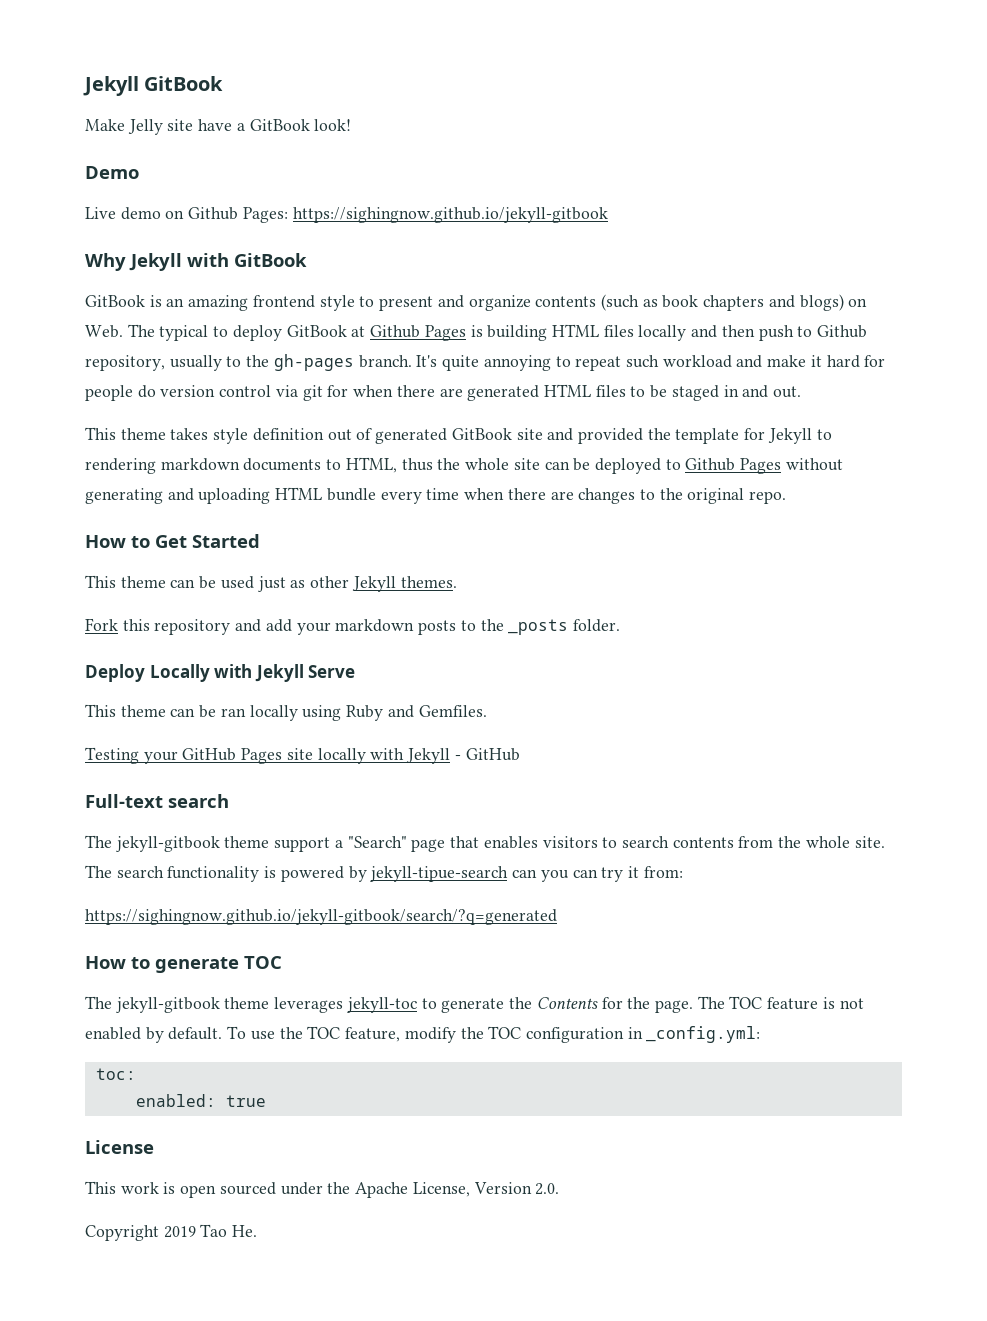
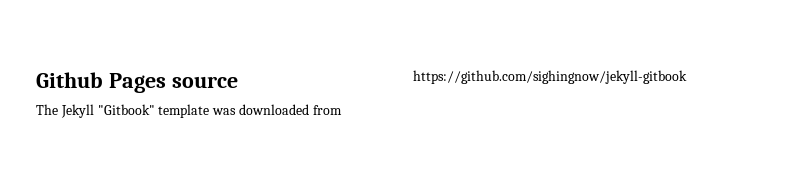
- Jekyll GitBook
- Make Jelly site have a GitBook look!
- Demo
- Live demo on Github Pages: https://sighingnow.github.io/jekyll-gitbook
- Why Jekyll with GitBook
- GitBook is an amazing frontend style to present and organize contents (such as book chapters and blogs) on Web. The typical to deploy GitBook at Github Pages is building HTML files locally and then push to Github repository, usually to the gh-pages branch. It's quite annoying to repeat such workload and make it hard for people do version control via git for when there are generated HTML files to be staged in and out.
- This theme takes style definition out of generated GitBook site and provided the template for Jekyll to rendering markdown documents to HTML, thus the whole site can be deployed to Github Pages without generating and uploading HTML bundle every time when there are changes to the original repo.
- How to Get Started
- This theme can be used just as other Jekyll themes.
- Fork this repository and add your markdown posts to the _posts folder.
- Deploy Locally with Jekyll Serve
- This theme can be ran locally using Ruby and Gemfiles.
- Testing your GitHub Pages site locally with Jekyll - GitHub
- Full-text search
- The jekyll-gitbook theme support a "Search" page that enables visitors to search contents from the whole site. The search functionality is powered by jekyll-tipue-search can you can try it from:
- https://sighingnow.github.io/jekyll-gitbook/search/?q=generated
- How to generate TOC
- The jekyll-gitbook theme leverages jekyll-toc to generate the Contents for the page. The TOC feature is not enabled by default. To use the TOC feature, modify the TOC configuration in _config.yml:
- toc:
- enabled: true
- License
- This work is open sourced under the Apache License, Version 2.0.
- Copyright 2019 Tao He.
+ Github Pages source
+ The Jekyll "Gitbook" template was downloaded from https://github.com/sighingnow/jekyll-gitbook

